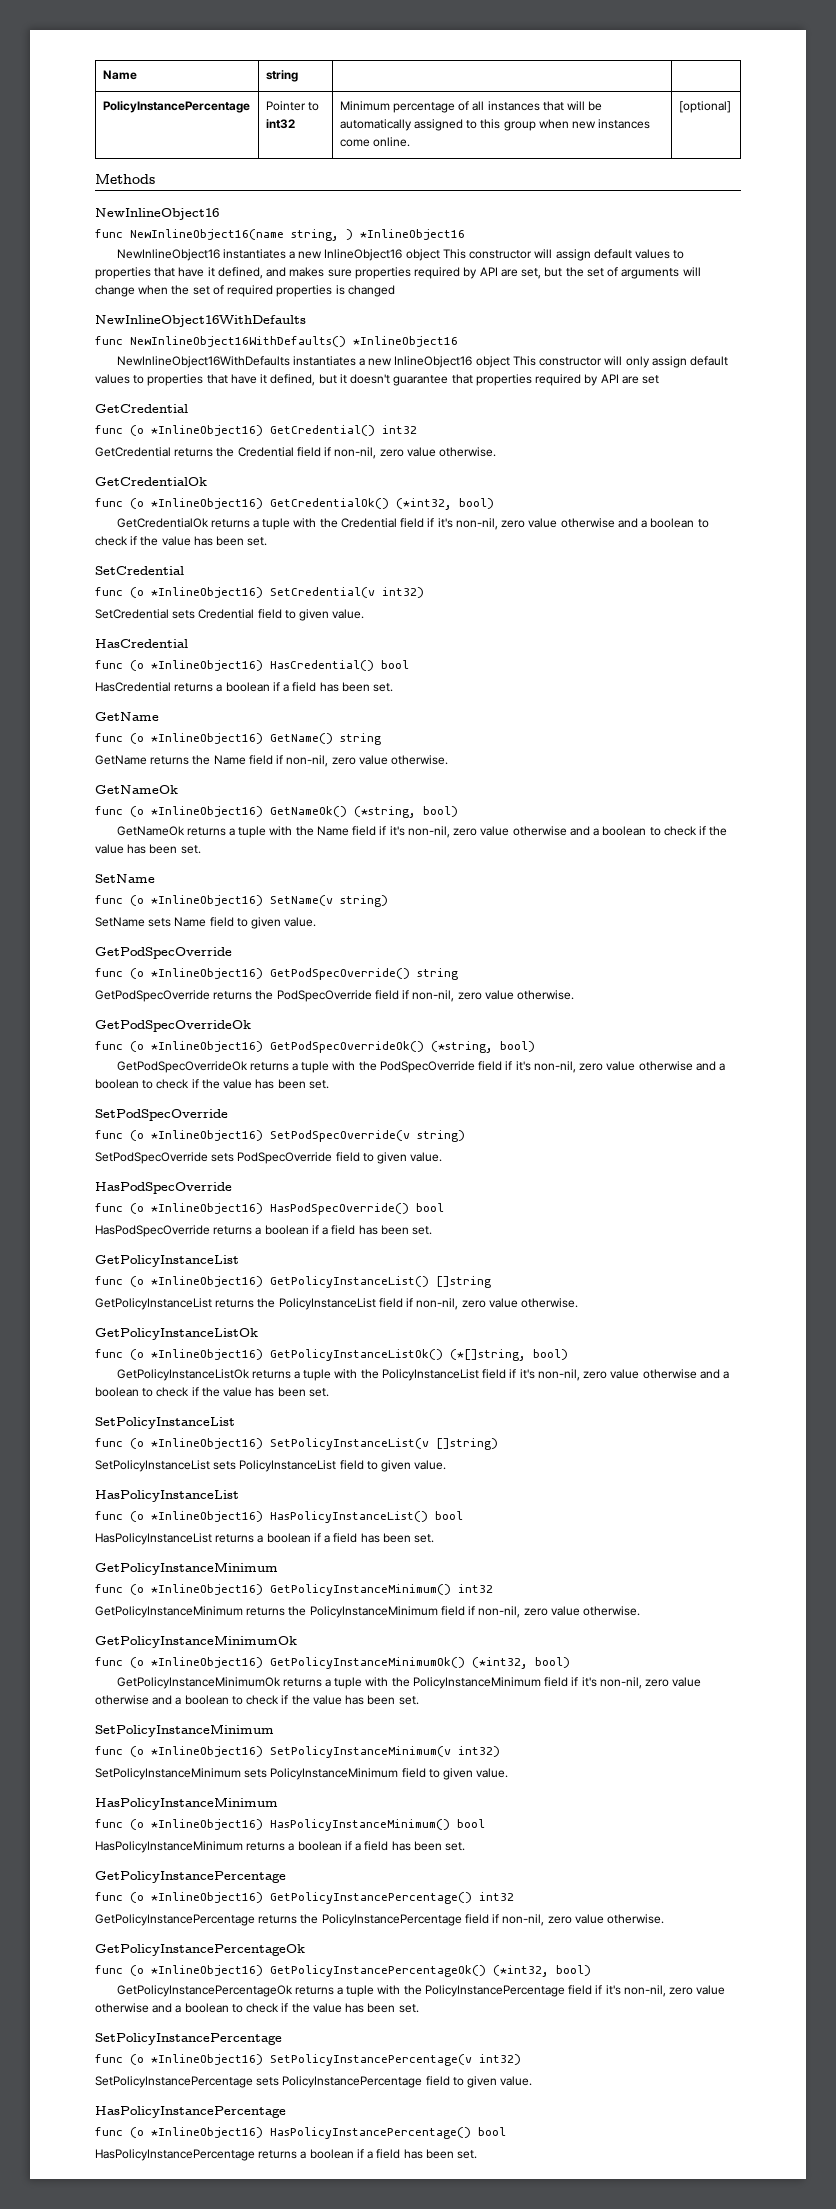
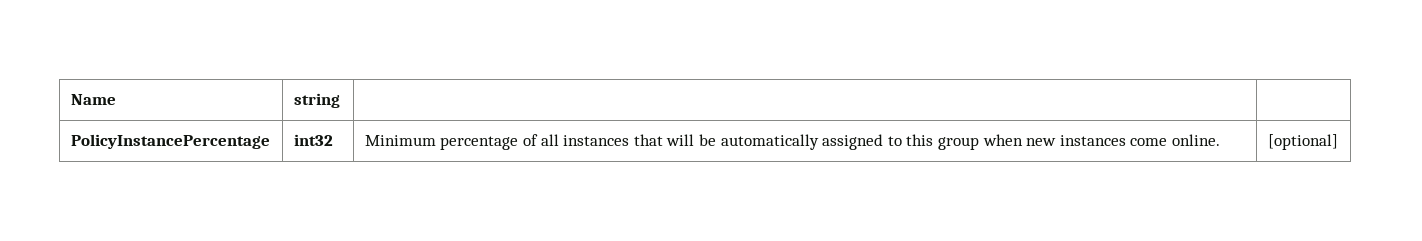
- PolicyInstancePercentage | Pointer to int32 | Minimum percentage of all instances that will be automatically assigned to this group when new instances come online. | [optional]
+ PolicyInstancePercentage | int32 | Minimum percentage of all instances that will be automatically assigned to this group when new instances come online. | [optional]
- Methods
- NewInlineObject16
- func NewInlineObject16(name string, ) *InlineObject16
- NewInlineObject16 instantiates a new InlineObject16 object This constructor will assign default values to properties that have it defined, and makes sure properties required by API are set, but the set of arguments will change when the set of required properties is changed
- NewInlineObject16WithDefaults
- func NewInlineObject16WithDefaults() *InlineObject16
- NewInlineObject16WithDefaults instantiates a new InlineObject16 object This constructor will only assign default values to properties that have it defined, but it doesn't guarantee that properties required by API are set
- GetCredential
- func (o *InlineObject16) GetCredential() int32
- GetCredential returns the Credential field if non-nil, zero value otherwise.
- GetCredentialOk
- func (o *InlineObject16) GetCredentialOk() (*int32, bool)
- GetCredentialOk returns a tuple with the Credential field if it's non-nil, zero value otherwise and a boolean to check if the value has been set.
- SetCredential
- func (o *InlineObject16) SetCredential(v int32)
- SetCredential sets Credential field to given value.
- HasCredential
- func (o *InlineObject16) HasCredential() bool
- HasCredential returns a boolean if a field has been set.
- GetName
- func (o *InlineObject16) GetName() string
- GetName returns the Name field if non-nil, zero value otherwise.
- GetNameOk
- func (o *InlineObject16) GetNameOk() (*string, bool)
- GetNameOk returns a tuple with the Name field if it's non-nil, zero value otherwise and a boolean to check if the value has been set.
- SetName
- func (o *InlineObject16) SetName(v string)
- SetName sets Name field to given value.
- GetPodSpecOverride
- func (o *InlineObject16) GetPodSpecOverride() string
- GetPodSpecOverride returns the PodSpecOverride field if non-nil, zero value otherwise.
- GetPodSpecOverrideOk
- func (o *InlineObject16) GetPodSpecOverrideOk() (*string, bool)
- GetPodSpecOverrideOk returns a tuple with the PodSpecOverride field if it's non-nil, zero value otherwise and a boolean to check if the value has been set.
- SetPodSpecOverride
- func (o *InlineObject16) SetPodSpecOverride(v string)
- SetPodSpecOverride sets PodSpecOverride field to given value.
- HasPodSpecOverride
- func (o *InlineObject16) HasPodSpecOverride() bool
- HasPodSpecOverride returns a boolean if a field has been set.
- GetPolicyInstanceList
- func (o *InlineObject16) GetPolicyInstanceList() []string
- GetPolicyInstanceList returns the PolicyInstanceList field if non-nil, zero value otherwise.
- GetPolicyInstanceListOk
- func (o *InlineObject16) GetPolicyInstanceListOk() (*[]string, bool)
- GetPolicyInstanceListOk returns a tuple with the PolicyInstanceList field if it's non-nil, zero value otherwise and a boolean to check if the value has been set.
- SetPolicyInstanceList
- func (o *InlineObject16) SetPolicyInstanceList(v []string)
- SetPolicyInstanceList sets PolicyInstanceList field to given value.
- HasPolicyInstanceList
- func (o *InlineObject16) HasPolicyInstanceList() bool
- HasPolicyInstanceList returns a boolean if a field has been set.
- GetPolicyInstanceMinimum
- func (o *InlineObject16) GetPolicyInstanceMinimum() int32
- GetPolicyInstanceMinimum returns the PolicyInstanceMinimum field if non-nil, zero value otherwise.
- GetPolicyInstanceMinimumOk
- func (o *InlineObject16) GetPolicyInstanceMinimumOk() (*int32, bool)
- GetPolicyInstanceMinimumOk returns a tuple with the PolicyInstanceMinimum field if it's non-nil, zero value otherwise and a boolean to check if the value has been set.
- SetPolicyInstanceMinimum
- func (o *InlineObject16) SetPolicyInstanceMinimum(v int32)
- SetPolicyInstanceMinimum sets PolicyInstanceMinimum field to given value.
- HasPolicyInstanceMinimum
- func (o *InlineObject16) HasPolicyInstanceMinimum() bool
- HasPolicyInstanceMinimum returns a boolean if a field has been set.
- GetPolicyInstancePercentage
- func (o *InlineObject16) GetPolicyInstancePercentage() int32
- GetPolicyInstancePercentage returns the PolicyInstancePercentage field if non-nil, zero value otherwise.
- GetPolicyInstancePercentageOk
- func (o *InlineObject16) GetPolicyInstancePercentageOk() (*int32, bool)
- GetPolicyInstancePercentageOk returns a tuple with the PolicyInstancePercentage field if it's non-nil, zero value otherwise and a boolean to check if the value has been set.
- SetPolicyInstancePercentage
- func (o *InlineObject16) SetPolicyInstancePercentage(v int32)
- SetPolicyInstancePercentage sets PolicyInstancePercentage field to given value.
- HasPolicyInstancePercentage
- func (o *InlineObject16) HasPolicyInstancePercentage() bool
- HasPolicyInstancePercentage returns a boolean if a field has been set.

